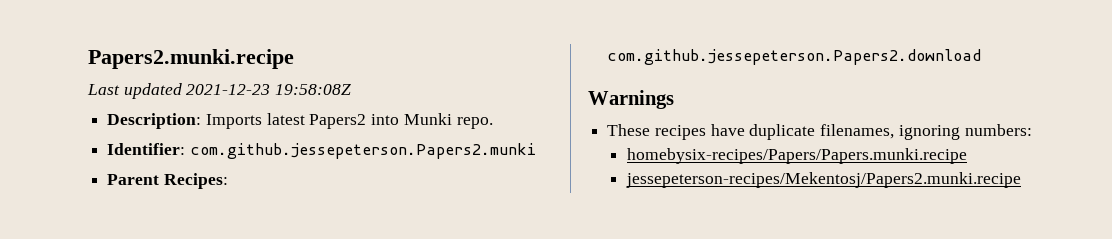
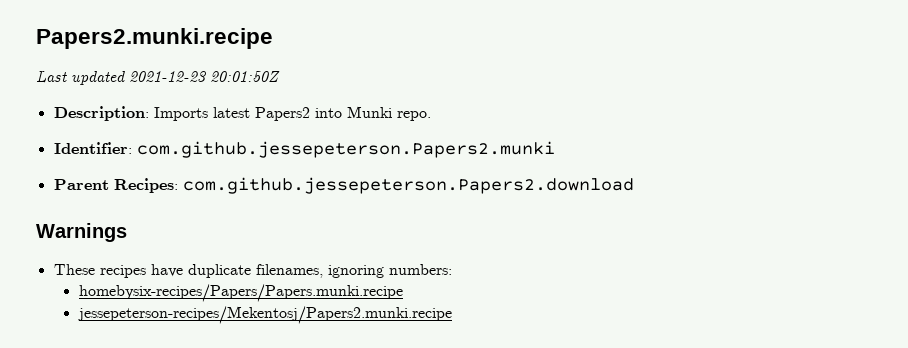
- Last updated 2021-12-23 19:58:08Z
+ Last updated 2021-12-23 20:01:50Z

